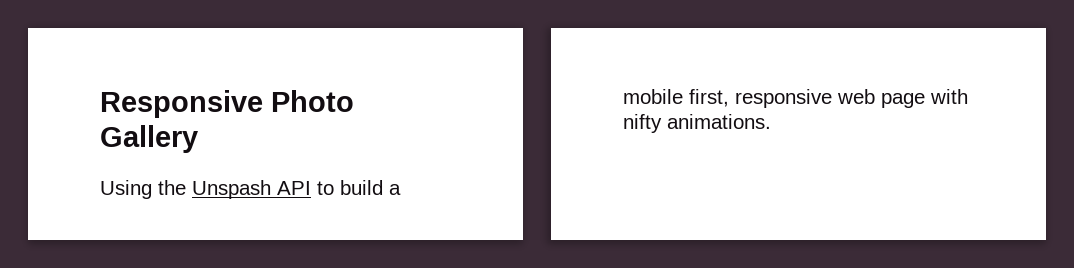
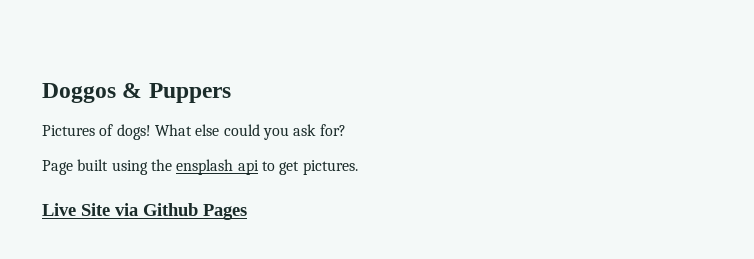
- Responsive Photo Gallery
- Using the Unspash API to build a mobile first, responsive web page with nifty animations.
+ Doggos & Puppers
+ Pictures of dogs! What else could you ask for?
+ Page built using the ensplash api to get pictures.
+ Live Site via Github Pages

